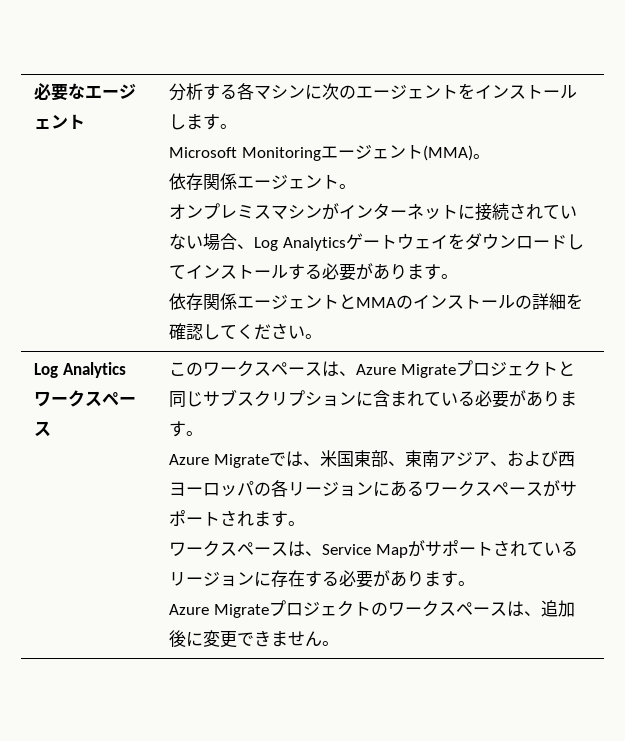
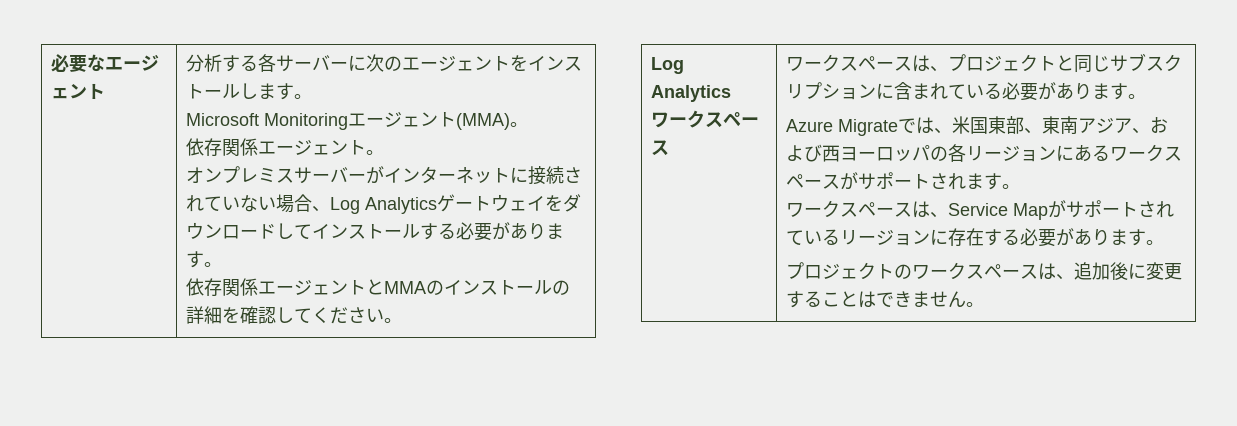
- 分析する各マシンに次のエージェントをインストールします。
+ 分析する各サーバーに次のエージェントをインストールします。
- オンプレミスマシンがインターネットに接続されていない場合、Log Analyticsゲートウェイをダウンロードしてインストールする必要があります。
+ オンプレミスサーバーがインターネットに接続されていない場合、Log Analyticsゲートウェイをダウンロードしてインストールする必要があります。
- このワークスペースは、Azure Migrateプロジェクトと同じサブスクリプションに含まれている必要があります。
+ ワークスペースは、プロジェクトと同じサブスクリプションに含まれている必要があります。
- Azure Migrateプロジェクトのワークスペースは、追加後に変更できません。
+ プロジェクトのワークスペースは、追加後に変更することはできません。

